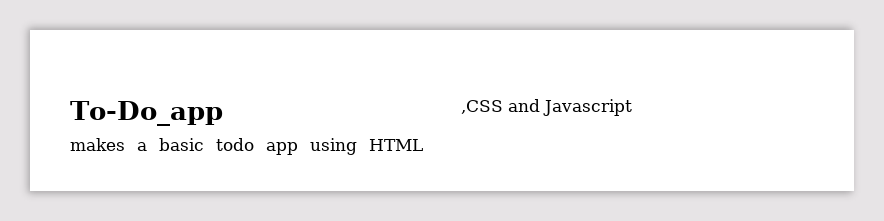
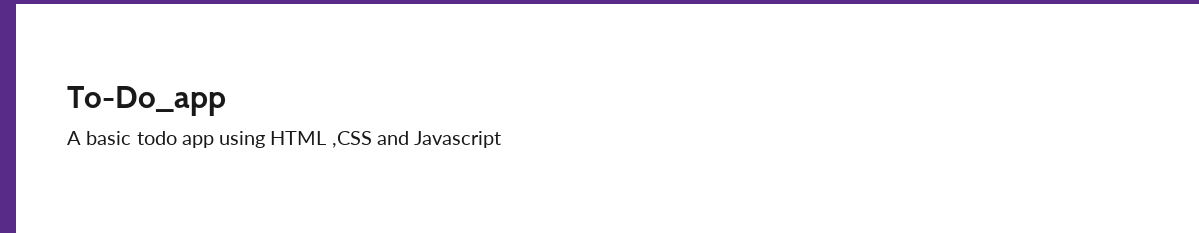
- makes a basic todo app using HTML ,CSS and Javascript
+ A basic todo app using HTML ,CSS and Javascript

